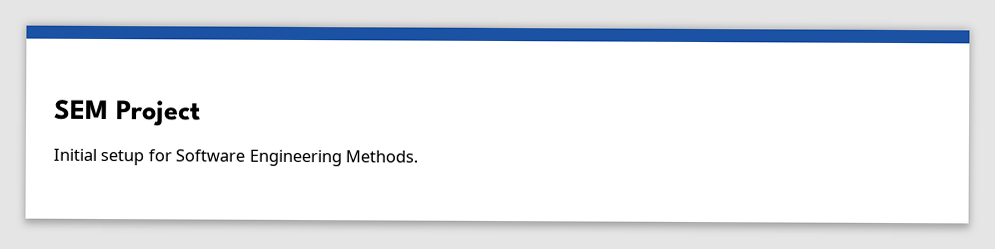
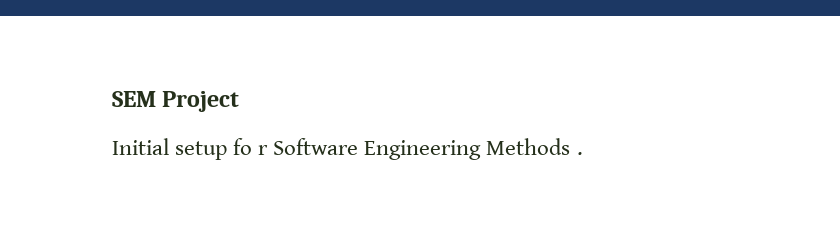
- Initial setup for Software Engineering Methods.
+ Initial setup fo r Software Engineering Methods .

